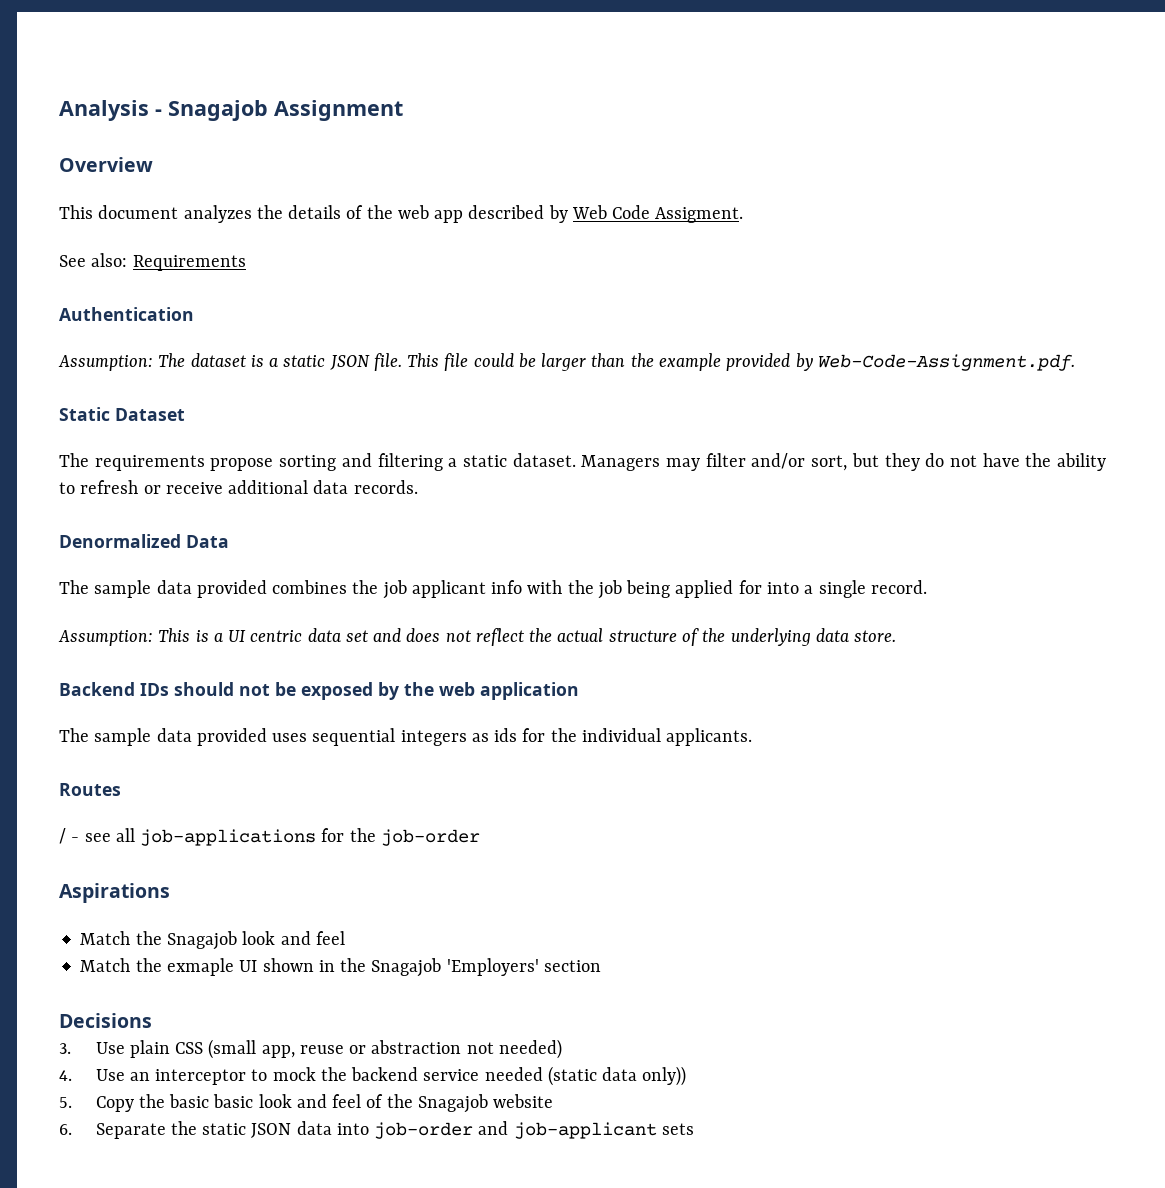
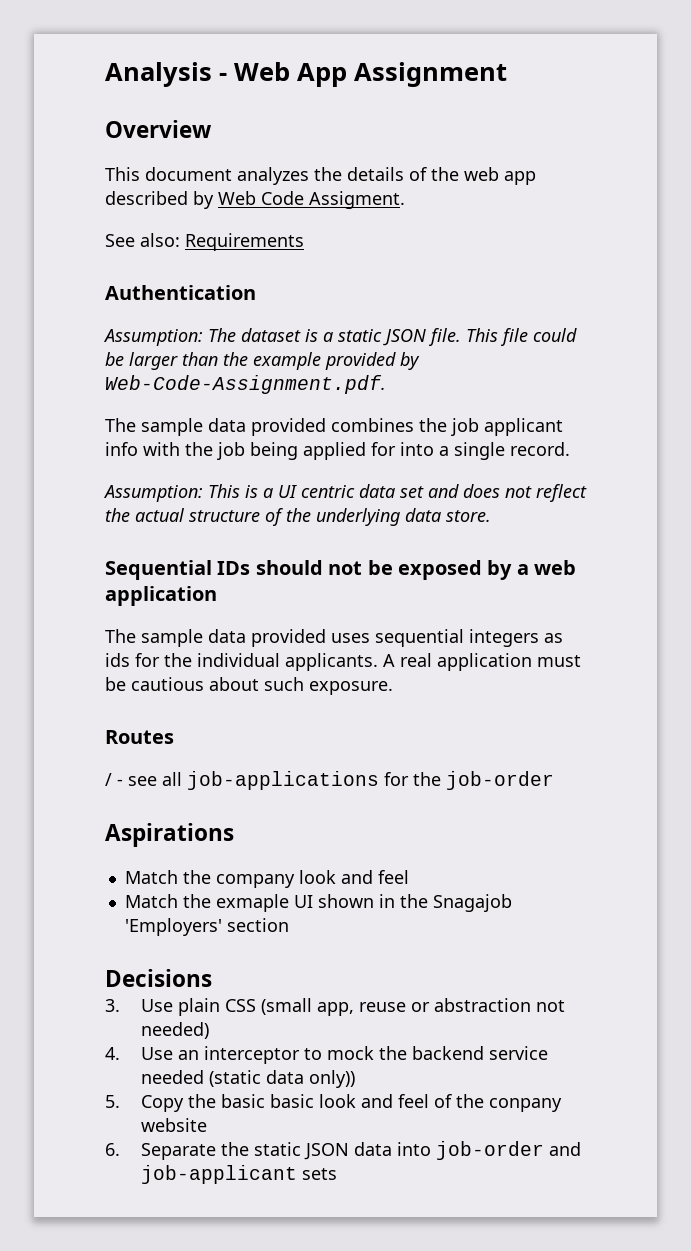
- Analysis - Snagajob Assignment
+ Analysis - Web App Assignment
- Static Dataset
- The requirements propose sorting and filtering a static dataset. Managers may filter and/or sort, but they do not have the ability to refresh or receive additional data records.
- Denormalized Data
- Backend IDs should not be exposed by the web application
+ Sequential IDs should not be exposed by a web application
+ A real application must be cautious about such exposure.
- Match the Snagajob look and feel
+ Match the company look and feel
- 5. Copy the basic basic look and feel of the Snagajob website
+ 5. Copy the basic basic look and feel of the conpany website

